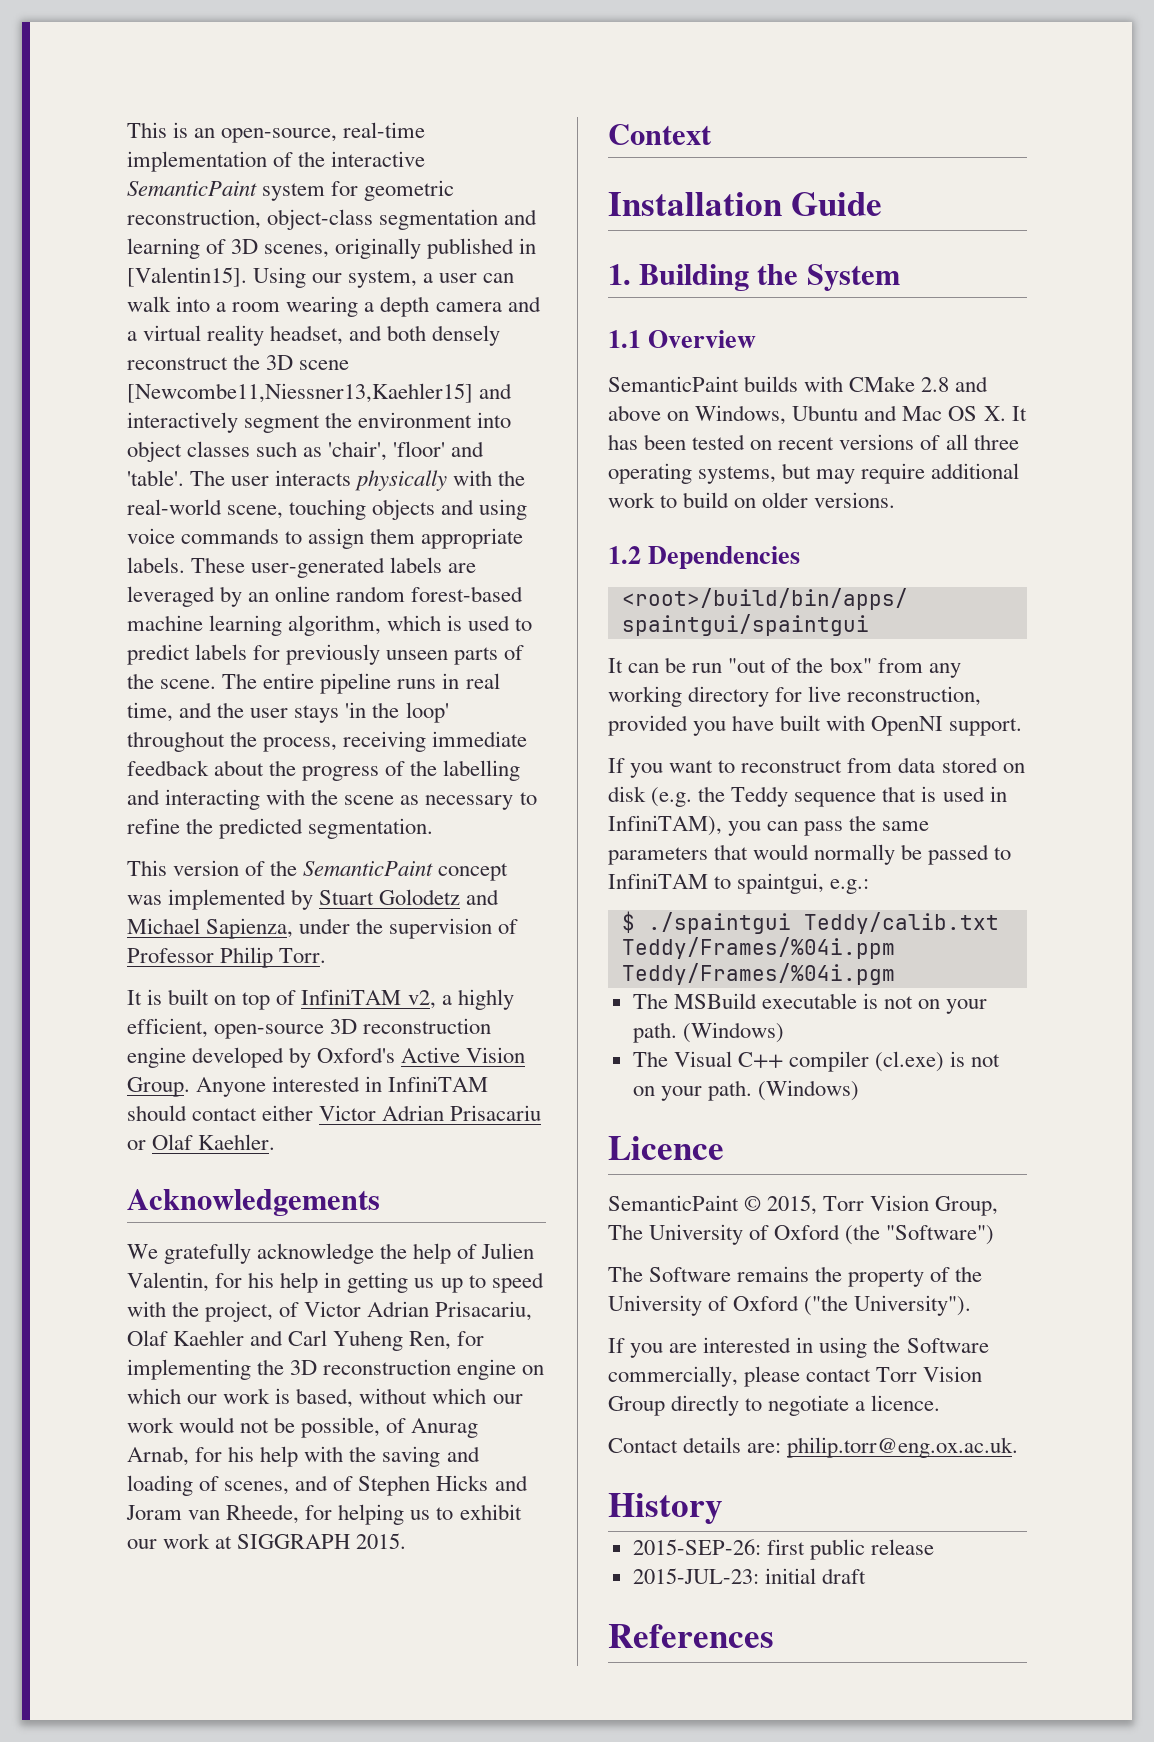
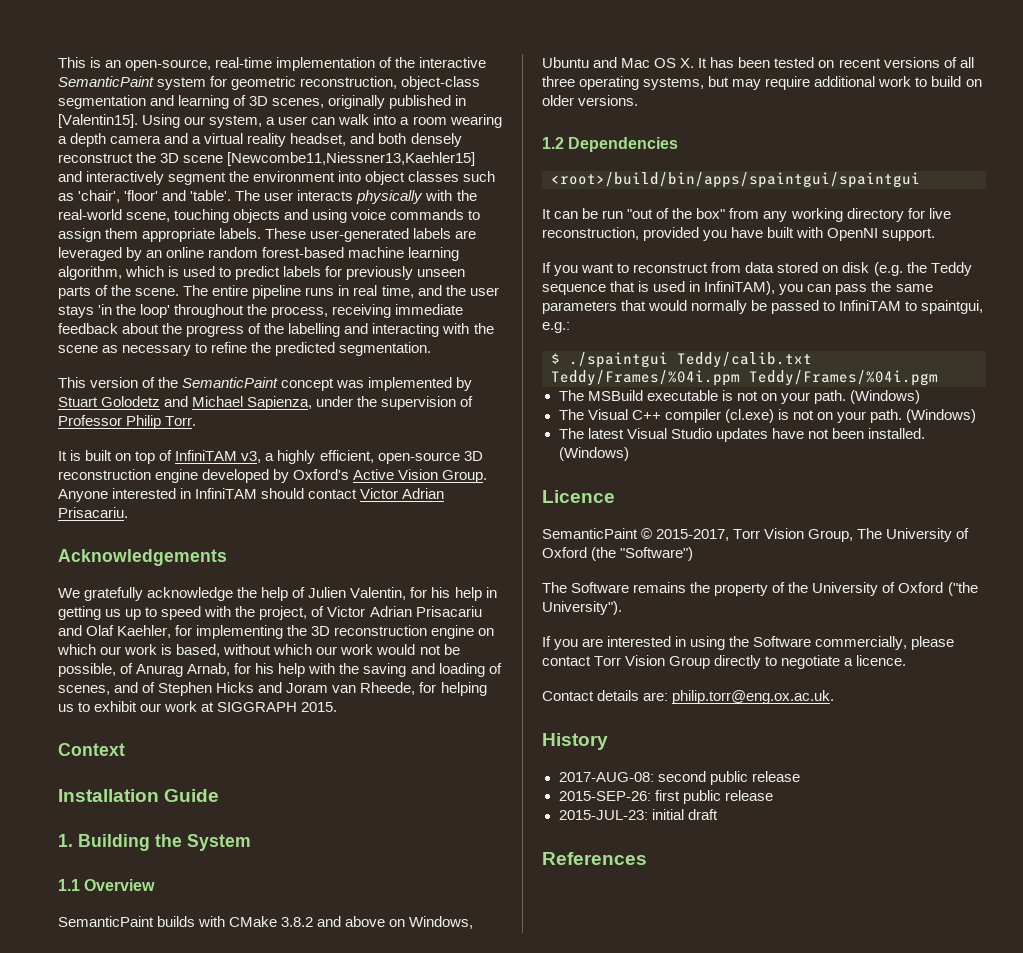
- It is built on top of InfiniTAM v2, a highly efficient, open-source 3D reconstruction engine developed by Oxford's Active Vision Group.
+ It is built on top of InfiniTAM v3, a highly efficient, open-source 3D reconstruction engine developed by Oxford's Active Vision Group.
- Anyone interested in InfiniTAM should contact either Victor Adrian Prisacariu or Olaf Kaehler.
+ Anyone interested in InfiniTAM should contact Victor Adrian Prisacariu.
- We gratefully acknowledge the help of Julien Valentin, for his help in getting us up to speed with the project, of Victor Adrian Prisacariu, Olaf Kaehler and Carl Yuheng Ren, for implementing the 3D reconstruction engine on which our work is based, without which our work would not be possible, of Anurag Arnab, for his help with the saving and loading of scenes, and of Stephen Hicks and Joram van Rheede, for helping us to exhibit our work at SIGGRAPH 2015.
+ We gratefully acknowledge the help of Julien Valentin, for his help in getting us up to speed with the project, of Victor Adrian Prisacariu and Olaf Kaehler, for implementing the 3D reconstruction engine on which our work is based, without which our work would not be possible, of Anurag Arnab, for his help with the saving and loading of scenes, and of Stephen Hicks and Joram van Rheede, for helping us to exhibit our work at SIGGRAPH 2015.
- SemanticPaint builds with CMake 2.8 and above on Windows, Ubuntu and Mac OS X. It has been tested on recent versions of all three operating systems, but may require additional work to build on older versions.
+ SemanticPaint builds with CMake 3.8.2 and above on Windows, Ubuntu and Mac OS X. It has been tested on recent versions of all three operating systems, but may require additional work to build on older versions.
+ The latest Visual Studio updates have not been installed. (Windows)
- SemanticPaint © 2015, Torr Vision Group, The University of Oxford (the "Software")
+ SemanticPaint © 2015-2017, Torr Vision Group, The University of Oxford (the "Software")
+ 2017-AUG-08: second public release

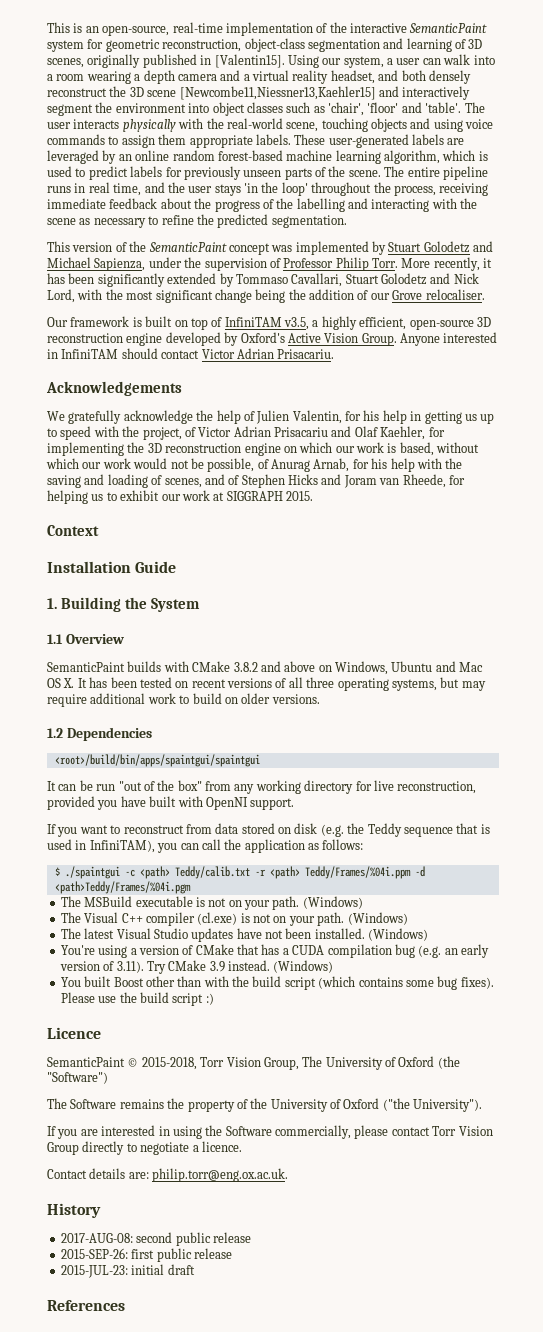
- This version of the SemanticPaint concept was implemented by Stuart Golodetz and Michael Sapienza, under the supervision of Professor Philip Torr.
- It is built on top of InfiniTAM v3, a highly efficient, open-source 3D reconstruction engine developed by Oxford's Active Vision Group.
+ This version of the SemanticPaint concept was implemented by Stuart Golodetz and Michael Sapienza, under the supervision of Professor Philip Torr. More recently, it has been significantly extended by Tommaso Cavallari, Stuart Golodetz and Nick Lord, with the most significant change being the addition of our Grove relocaliser.
+ Our framework is built on top of InfiniTAM v3.5, a highly efficient, open-source 3D reconstruction engine developed by Oxford's Active Vision Group.
- If you want to reconstruct from data stored on disk (e.g. the Teddy sequence that is used in InfiniTAM), you can pass the same parameters that would normally be passed to InfiniTAM to spaintgui, e.g.:
- $ ./spaintgui Teddy/calib.txt Teddy/Frames/%04i.ppm Teddy/Frames/%04i.pgm
+ If you want to reconstruct from data stored on disk (e.g. the Teddy sequence that is used in InfiniTAM), you can call the application as follows:
+ $ ./spaintgui -c <path> Teddy/calib.txt -r <path> Teddy/Frames/%04i.ppm -d <path>Teddy/Frames/%04i.pgm
+ You're using a version of CMake that has a CUDA compilation bug (e.g. an early version of 3.11). Try CMake 3.9 instead. (Windows)
+ You built Boost other than with the build script (which contains some bug fixes). Please use the build script :)
- SemanticPaint © 2015-2017, Torr Vision Group, The University of Oxford (the "Software")
+ SemanticPaint © 2015-2018, Torr Vision Group, The University of Oxford (the "Software")

